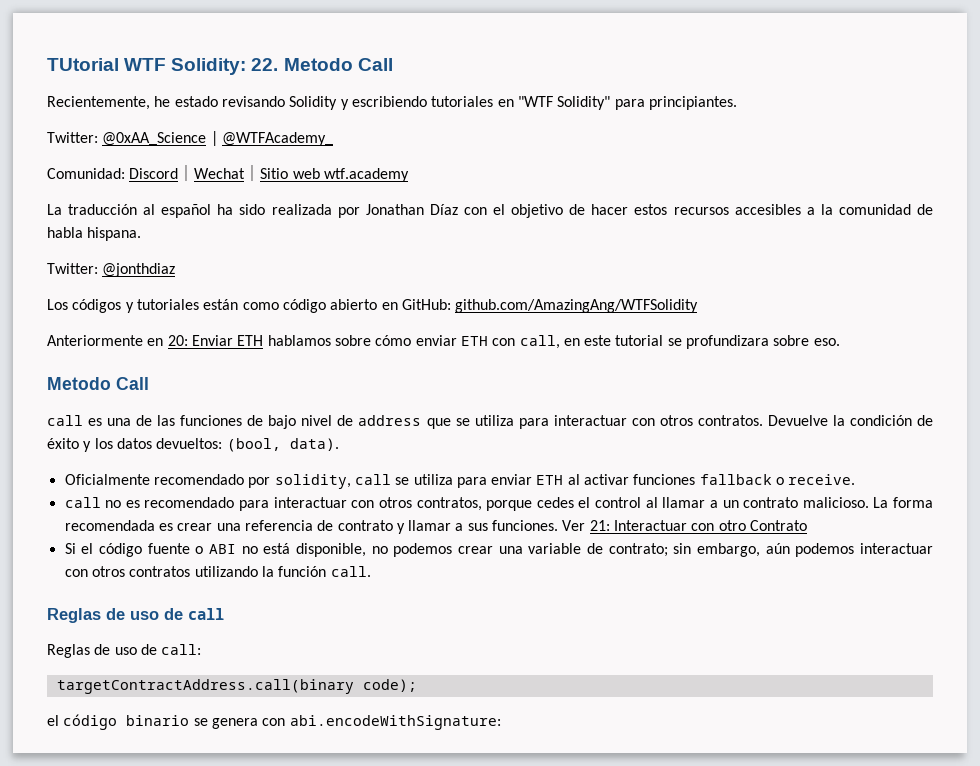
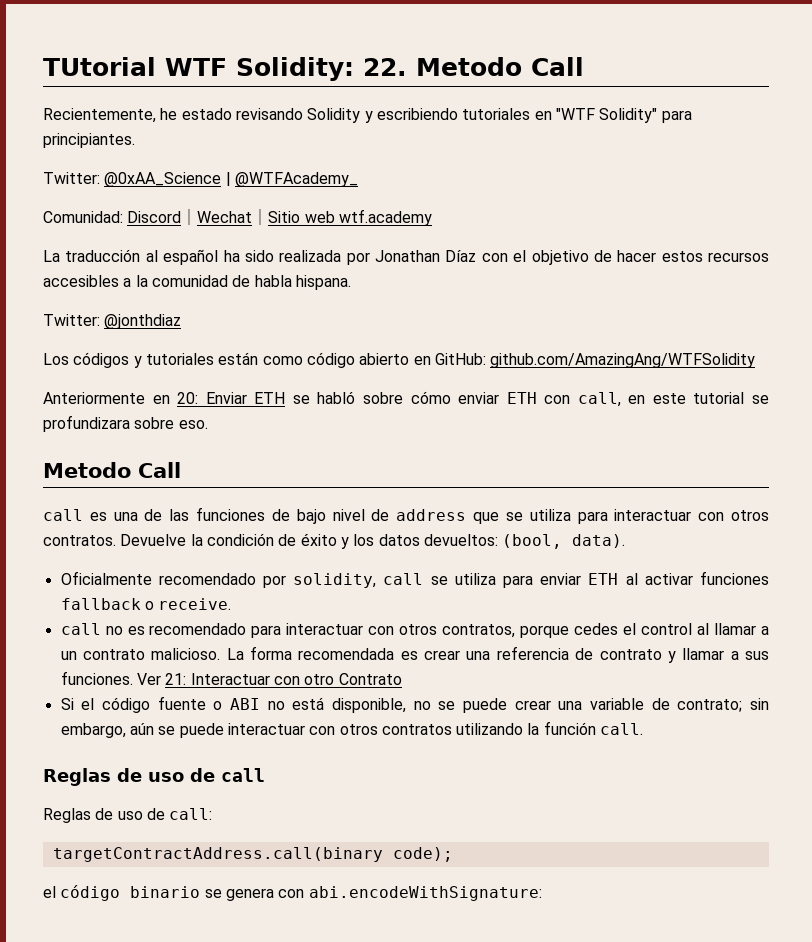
- Anteriormente en 20: Enviar ETH hablamos sobre cómo enviar ETH con call, en este tutorial se profundizara sobre eso.
+ Anteriormente en 20: Enviar ETH se habló sobre cómo enviar ETH con call, en este tutorial se profundizara sobre eso.
- Si el código fuente o ABI no está disponible, no podemos crear una variable de contrato; sin embargo, aún podemos interactuar con otros contratos utilizando la función call.
+ Si el código fuente o ABI no está disponible, no se puede crear una variable de contrato; sin embargo, aún se puede interactuar con otros contratos utilizando la función call.

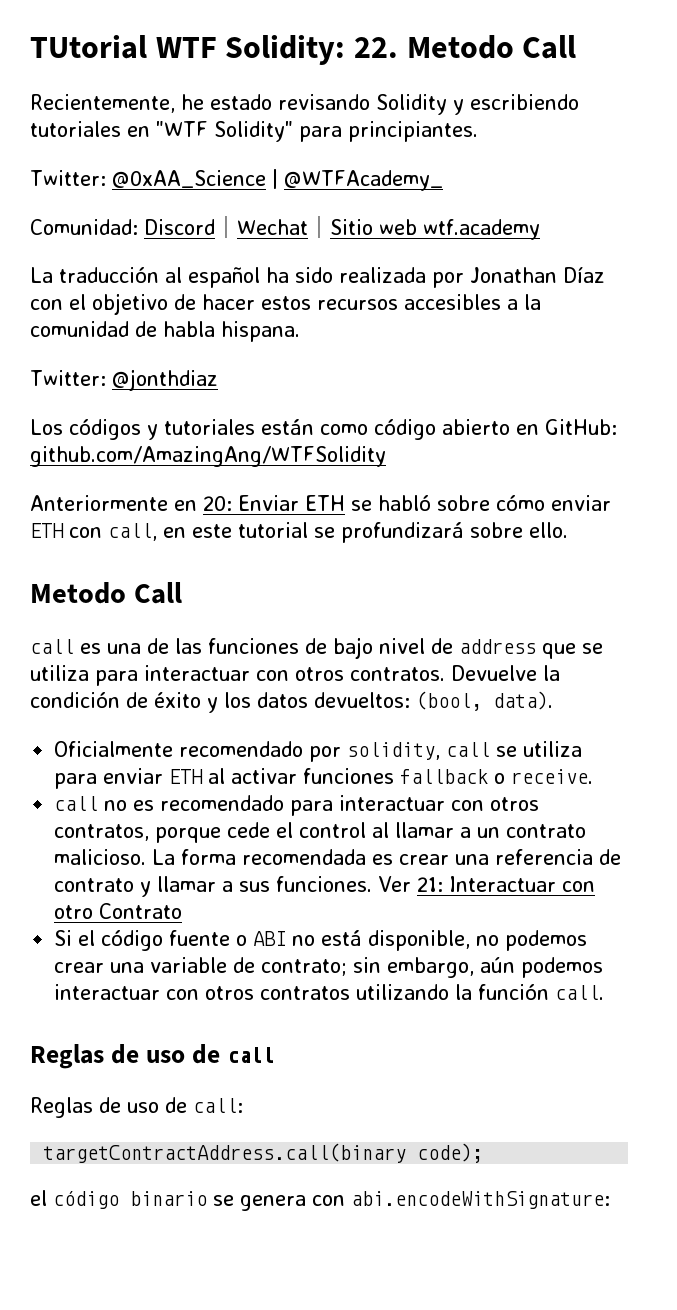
- Anteriormente en 20: Enviar ETH se habló sobre cómo enviar ETH con call, en este tutorial se profundizara sobre eso.
+ Anteriormente en 20: Enviar ETH se habló sobre cómo enviar ETH con call, en este tutorial se profundizará sobre ello.
- call no es recomendado para interactuar con otros contratos, porque cedes el control al llamar a un contrato malicioso.
+ call no es recomendado para interactuar con otros contratos, porque cede el control al llamar a un contrato malicioso.
- Si el código fuente o ABI no está disponible, no se puede crear una variable de contrato; sin embargo, aún se puede interactuar con otros contratos utilizando la función call.
+ Si el código fuente o ABI no está disponible, no podemos crear una variable de contrato; sin embargo, aún podemos interactuar con otros contratos utilizando la función call.

